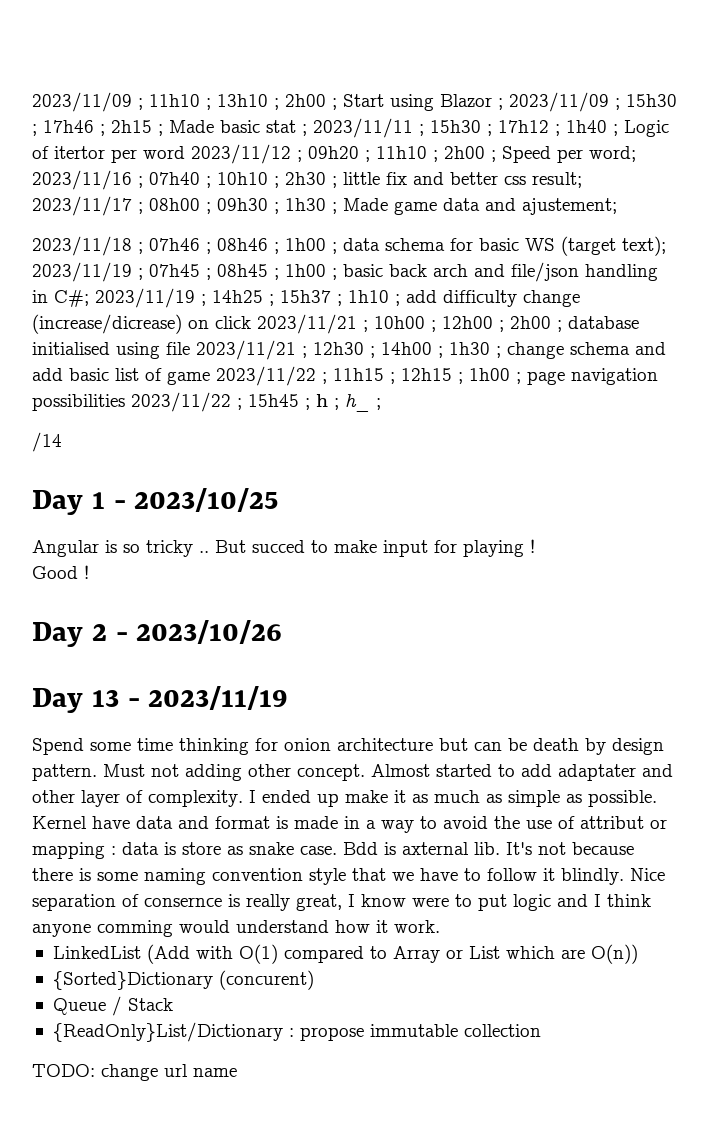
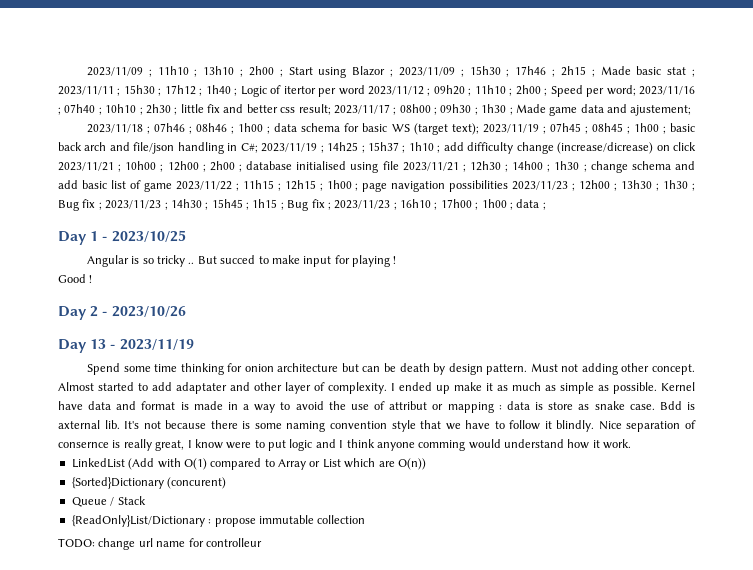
- page navigation possibilities 2023/11/22 ; 15h45 ; h ; h_ ;
- /14
+ page navigation possibilities 2023/11/23 ; 12h00 ; 13h30 ; 1h30 ; Bug fix ; 2023/11/23 ; 14h30 ; 15h45 ; 1h15 ; Bug fix ; 2023/11/23 ; 16h10 ; 17h00 ; 1h00 ; data ;
- TODO: change url name
+ TODO: change url name for controlleur

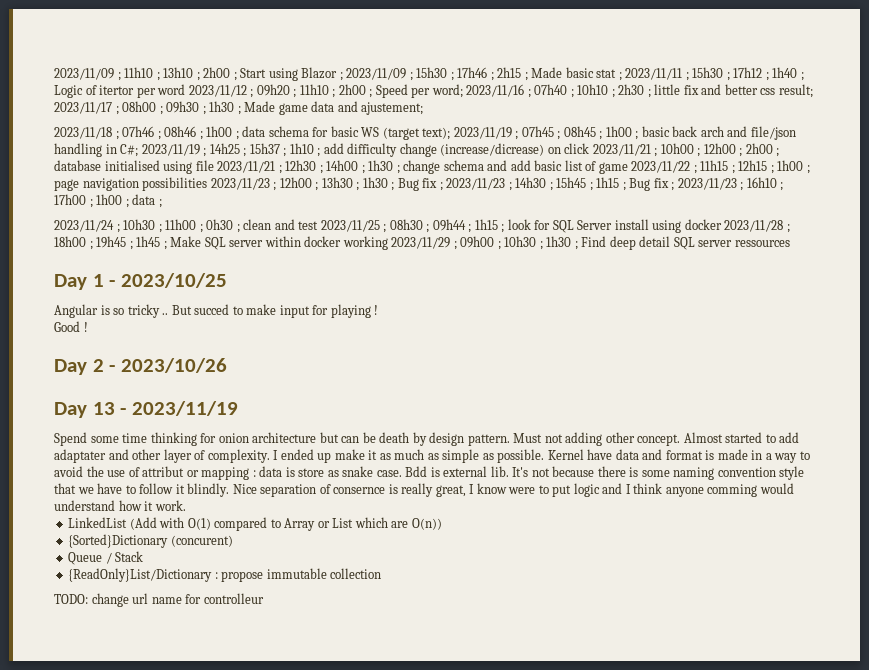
+ 2023/11/24 ; 10h30 ; 11h00 ; 0h30 ; clean and test 2023/11/25 ; 08h30 ; 09h44 ; 1h15 ; look for SQL Server install using docker 2023/11/28 ; 18h00 ; 19h45 ; 1h45 ; Make SQL server within docker working 2023/11/29 ; 09h00 ; 10h30 ; 1h30 ; Find deep detail SQL server ressources
- Bdd is axternal lib.
+ Bdd is external lib.

